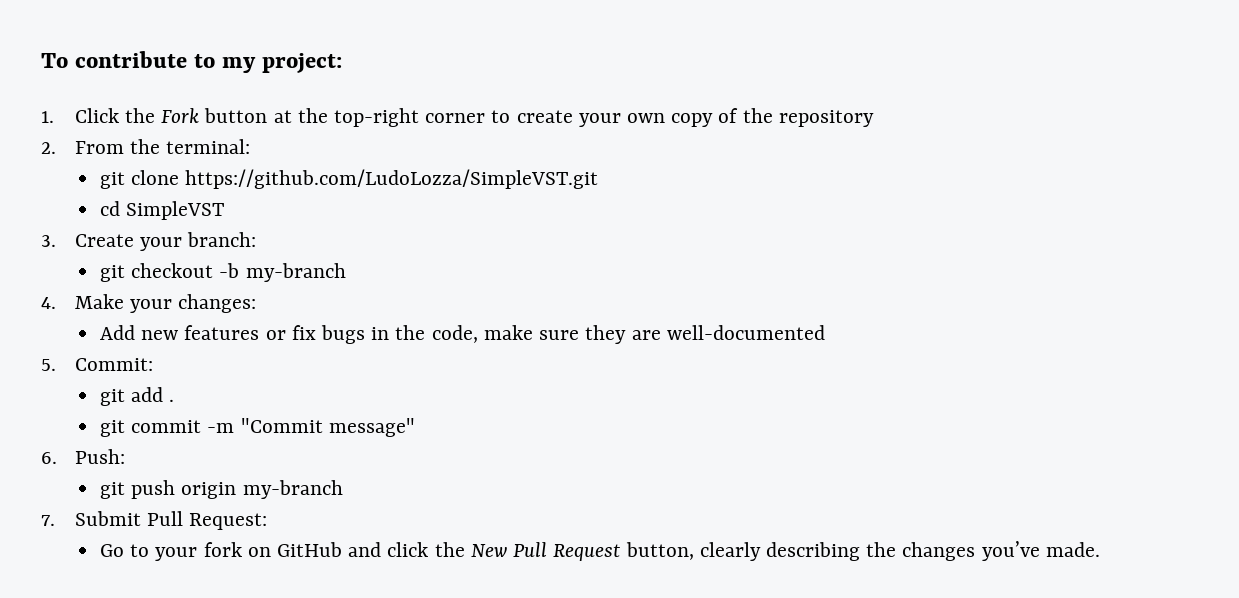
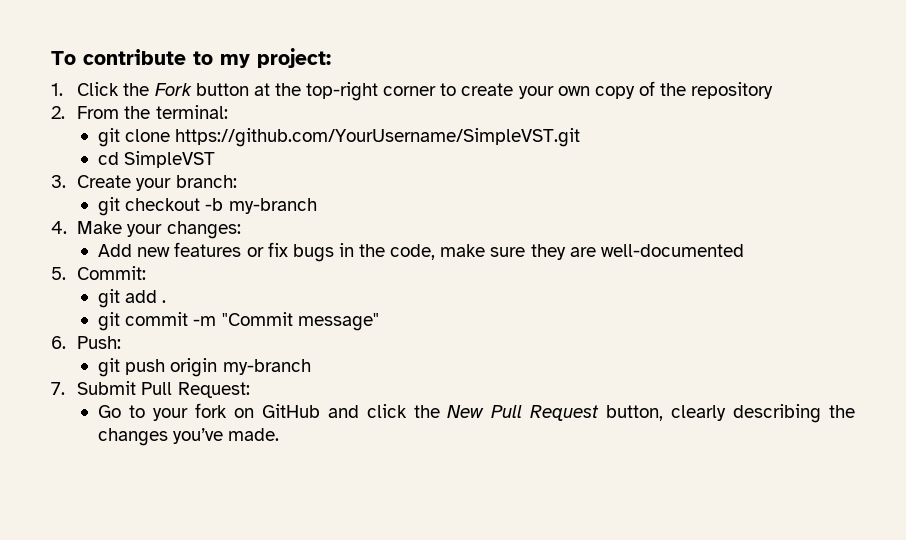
- git clone https://github.com/LudoLozza/SimpleVST.git
+ git clone https://github.com/YourUsername/SimpleVST.git

